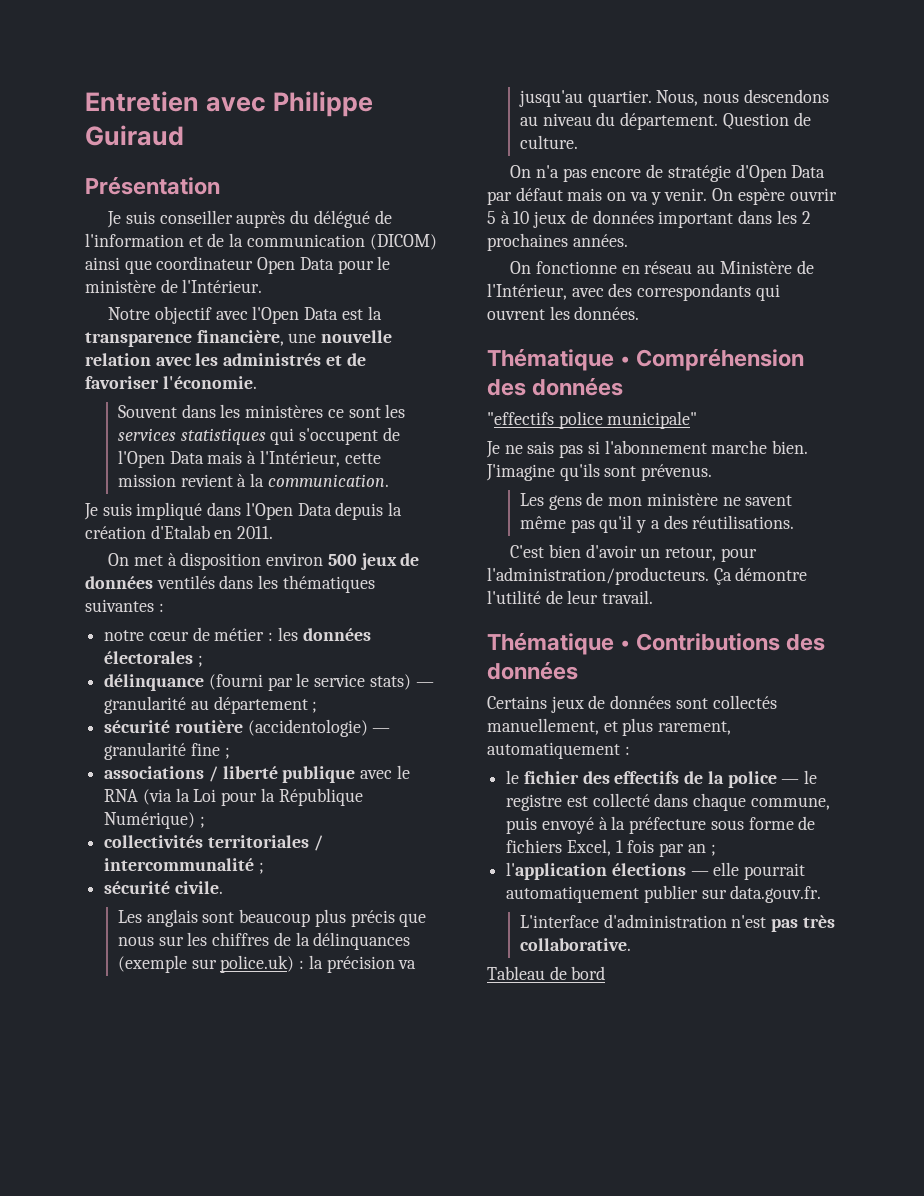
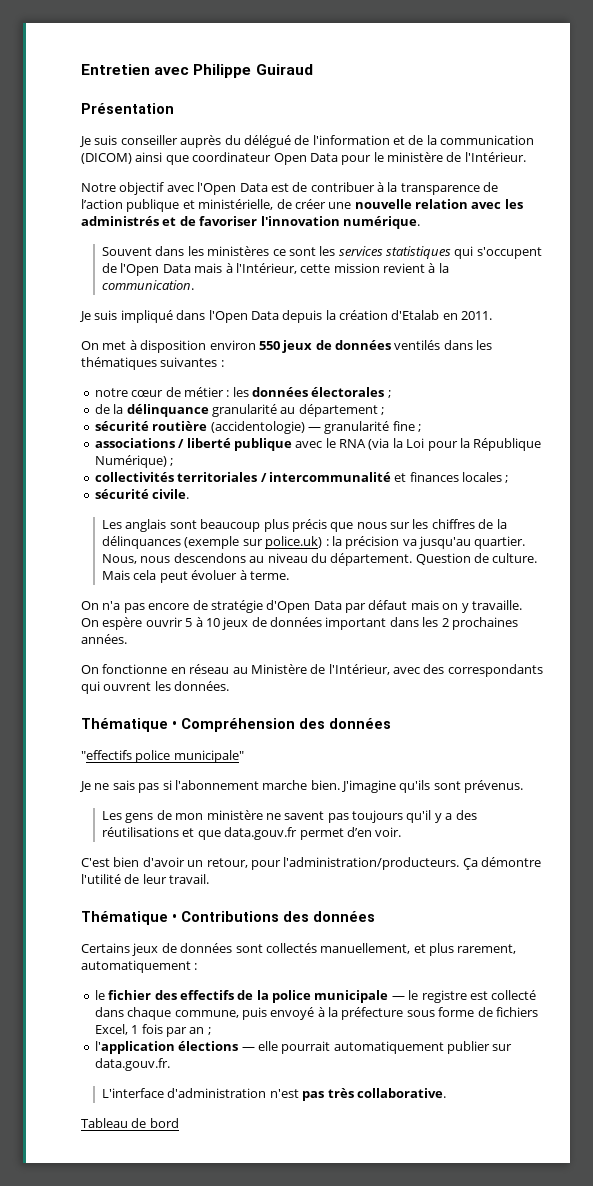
- Notre objectif avec l'Open Data est la transparence financière, une nouvelle relation avec les administrés et de favoriser l'économie.
+ Notre objectif avec l'Open Data est de contribuer à la transparence de l’action publique et ministérielle, de créer une nouvelle relation avec les administrés et de favoriser l'innovation numérique.
- On met à disposition environ 500 jeux de données ventilés dans les thématiques suivantes :
+ On met à disposition environ 550 jeux de données ventilés dans les thématiques suivantes :
- délinquance (fourni par le service stats) — granularité au département ;
+ de la délinquance granularité au département ;
- collectivités territoriales / intercommunalité ;
+ collectivités territoriales / intercommunalité et finances locales ;
+ Mais cela peut évoluer à terme.
- On n'a pas encore de stratégie d'Open Data par défaut mais on va y venir.
+ On n'a pas encore de stratégie d'Open Data par défaut mais on y travaille.
- Les gens de mon ministère ne savent même pas qu'il y a des réutilisations.
+ Les gens de mon ministère ne savent pas toujours qu'il y a des réutilisations et que data.gouv.fr permet d’en voir.
- le fichier des effectifs de la police — le registre est collecté dans chaque commune, puis envoyé à la préfecture sous forme de fichiers Excel, 1 fois par an ;
+ le fichier des effectifs de la police municipale — le registre est collecté dans chaque commune, puis envoyé à la préfecture sous forme de fichiers Excel, 1 fois par an ;

